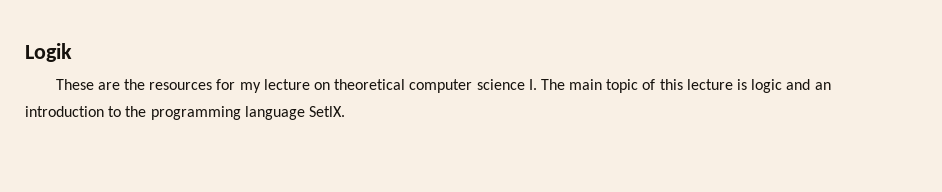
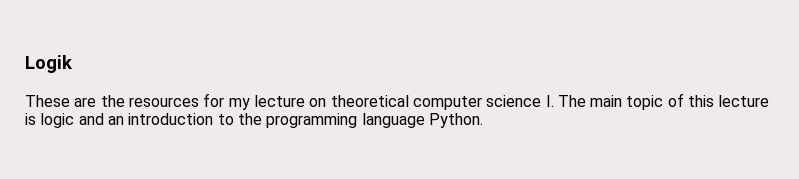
- These are the resources for my lecture on theoretical computer science I. The main topic of this lecture is logic and an introduction to the programming language SetlX.
+ These are the resources for my lecture on theoretical computer science I. The main topic of this lecture is logic and an introduction to the programming language Python.

